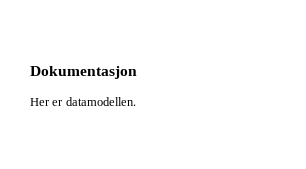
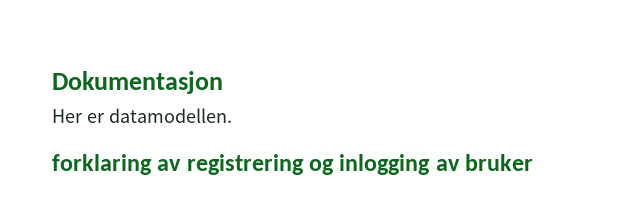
+ forklaring av registrering og inlogging av bruker

